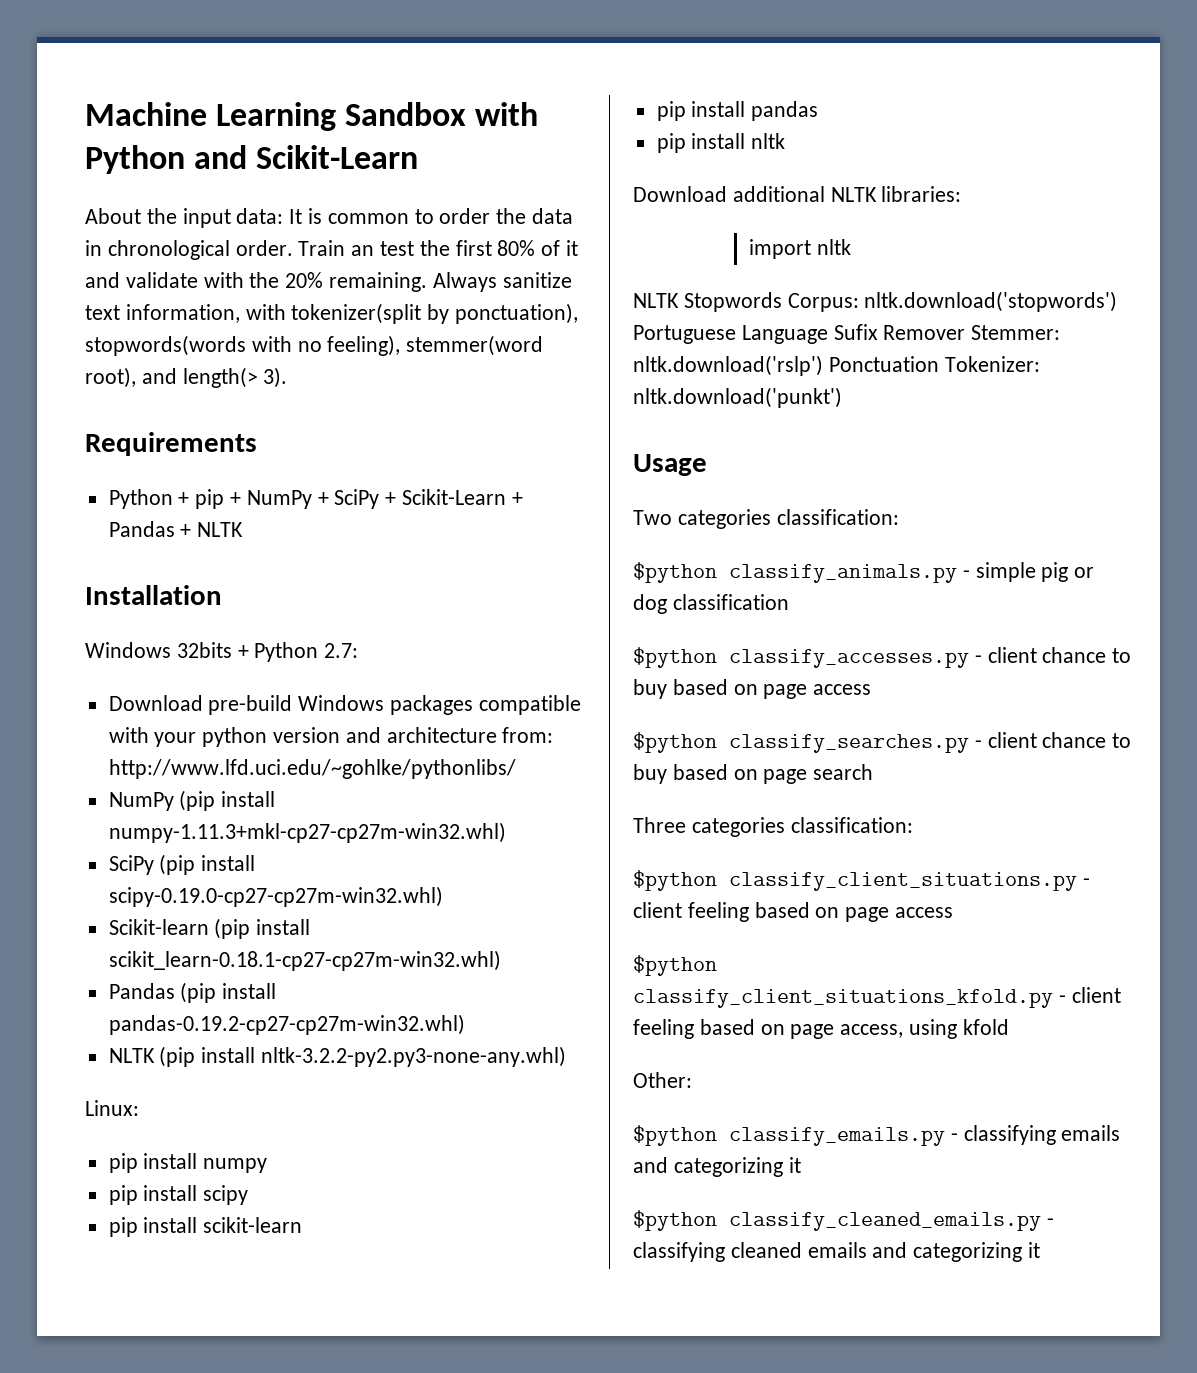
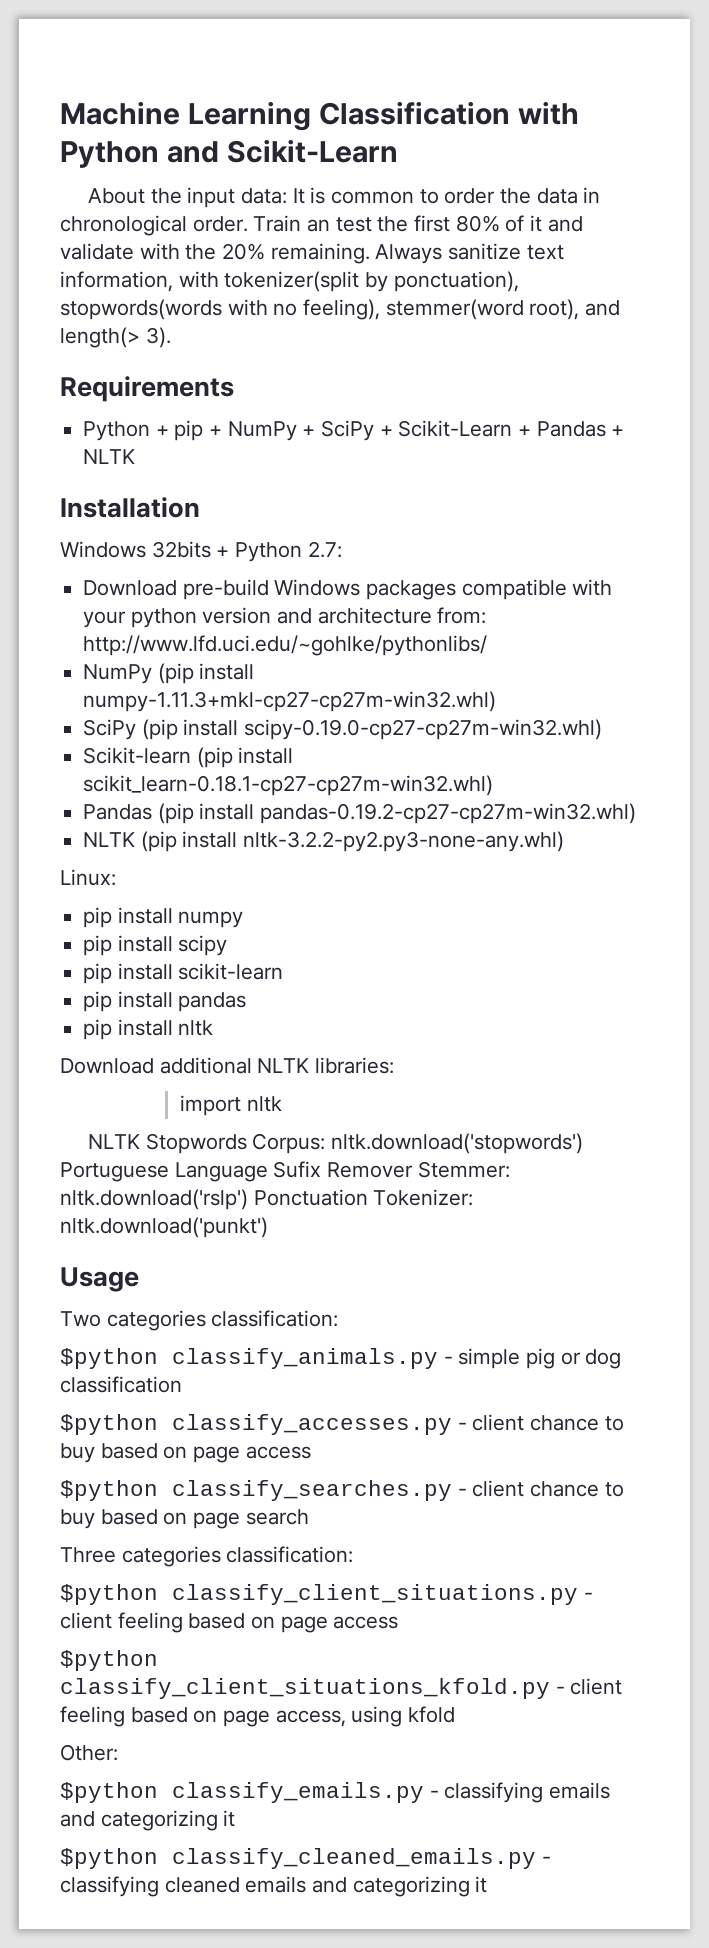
- Machine Learning Sandbox with Python and Scikit-Learn
+ Machine Learning Classification with Python and Scikit-Learn

